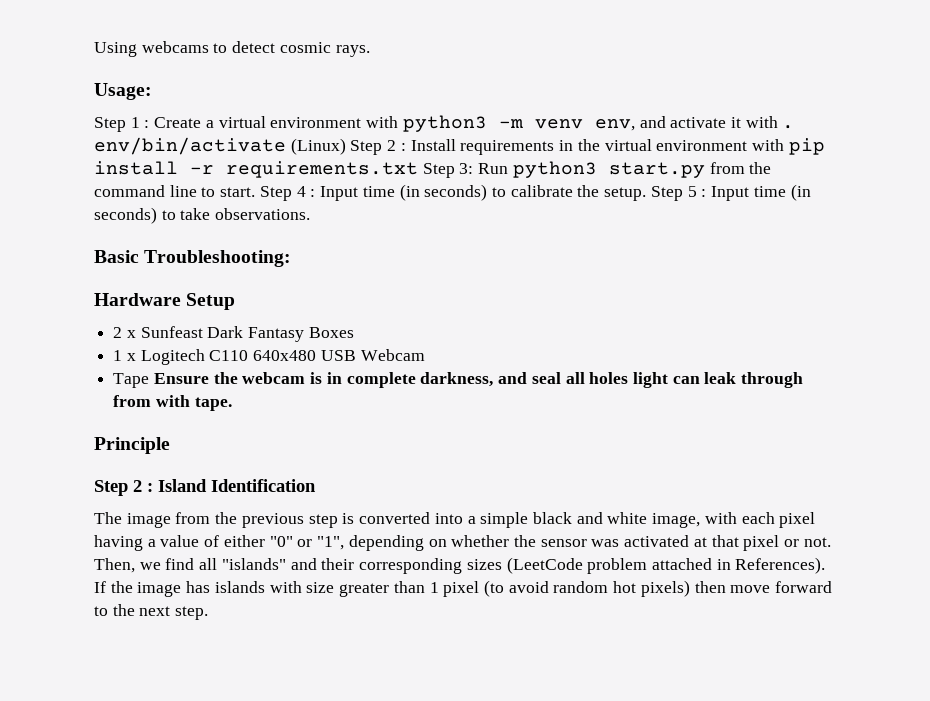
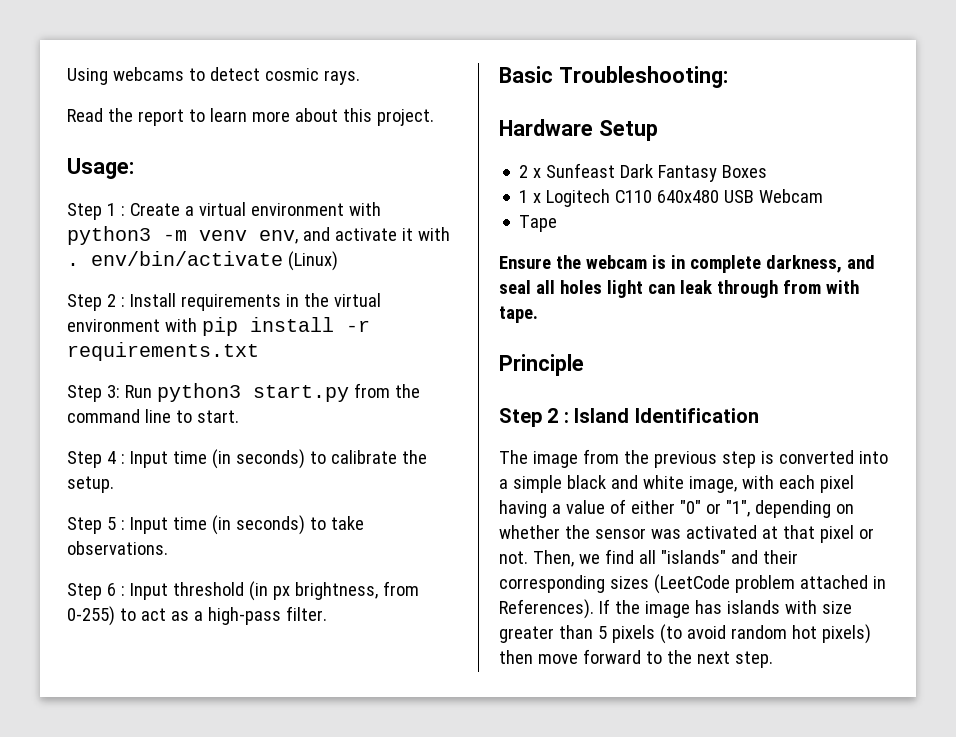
+ Read the report to learn more about this project.
- Create a virtual environment with python3 -m venv env, and activate it with . env/bin/activate (Linux) Step 2 :
+ Create a virtual environment with python3 -m venv env, and activate it with . env/bin/activate (Linux)
+ Step 2 :
- Install requirements in the virtual environment with pip install -r requirements.txt Step 3:
+ Install requirements in the virtual environment with pip install -r requirements.txt
+ Step 3:
- Run python3 start.py from the command line to start. Step 4 :
+ Run python3 start.py from the command line to start.
+ Step 4 :
- Input time (in seconds) to calibrate the setup. Step 5 :
+ Input time (in seconds) to calibrate the setup.
+ Step 5 :
+ Step 6 : Input threshold (in px brightness, from 0-255) to act as a high-pass filter.
- Tape Ensure the webcam is in complete darkness, and seal all holes light can leak through from with tape.
+ Tape
+ Ensure the webcam is in complete darkness, and seal all holes light can leak through from with tape.
- If the image has islands with size greater than 1 pixel (to avoid random hot pixels) then move forward to the next step.
+ If the image has islands with size greater than 5 pixels (to avoid random hot pixels) then move forward to the next step.

